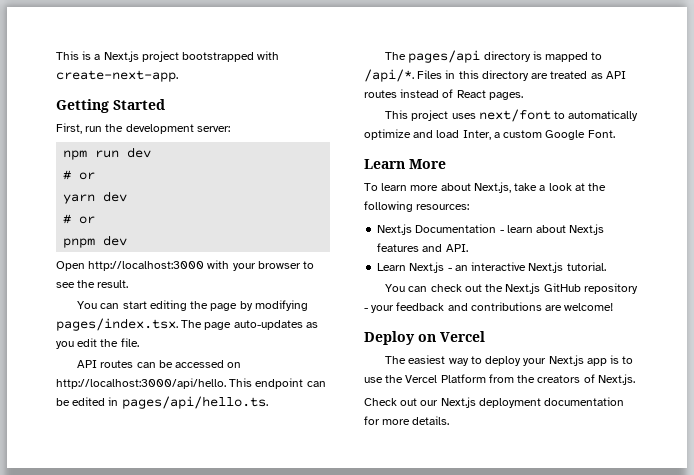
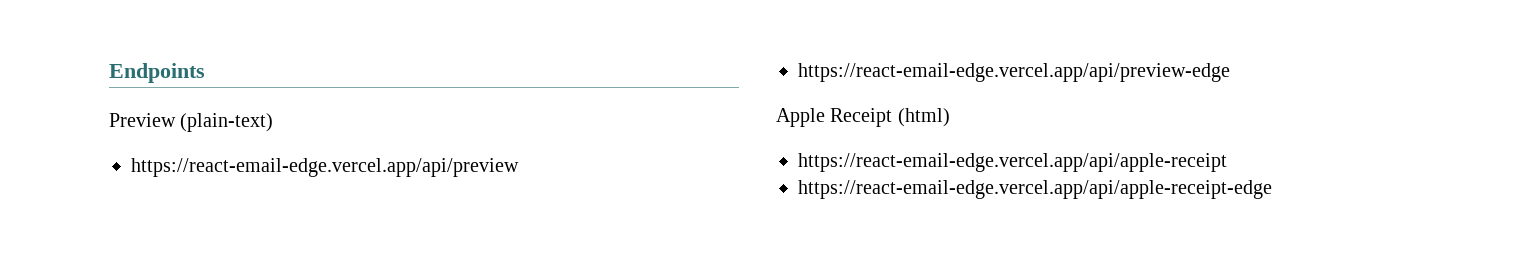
- This is a Next.js project bootstrapped with create-next-app.
- Getting Started
- First, run the development server:
- npm run dev
- # or
- yarn dev
- # or
- pnpm dev
- Open http://localhost:3000 with your browser to see the result.
- You can start editing the page by modifying pages/index.tsx. The page auto-updates as you edit the file.
- API routes can be accessed on http://localhost:3000/api/hello. This endpoint can be edited in pages/api/hello.ts.
- The pages/api directory is mapped to /api/*. Files in this directory are treated as API routes instead of React pages.
- This project uses next/font to automatically optimize and load Inter, a custom Google Font.
- Learn More
- To learn more about Next.js, take a look at the following resources:
- Next.js Documentation - learn about Next.js features and API.
- Learn Next.js - an interactive Next.js tutorial.
- You can check out the Next.js GitHub repository - your feedback and contributions are welcome!
- Deploy on Vercel
- The easiest way to deploy your Next.js app is to use the Vercel Platform from the creators of Next.js.
- Check out our Next.js deployment documentation for more details.
+ Endpoints
+ Preview (plain-text)
+ https://react-email-edge.vercel.app/api/preview
+ https://react-email-edge.vercel.app/api/preview-edge
+ Apple Receipt (html)
+ https://react-email-edge.vercel.app/api/apple-receipt
+ https://react-email-edge.vercel.app/api/apple-receipt-edge

